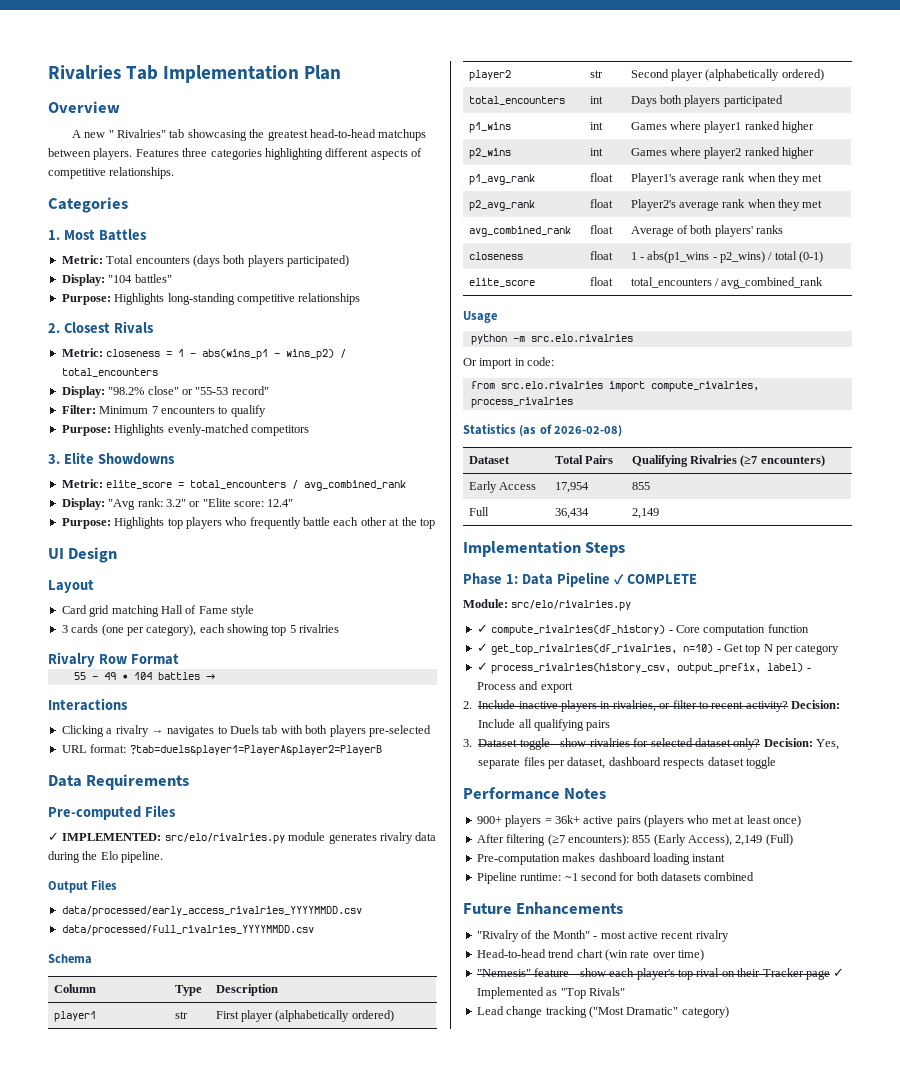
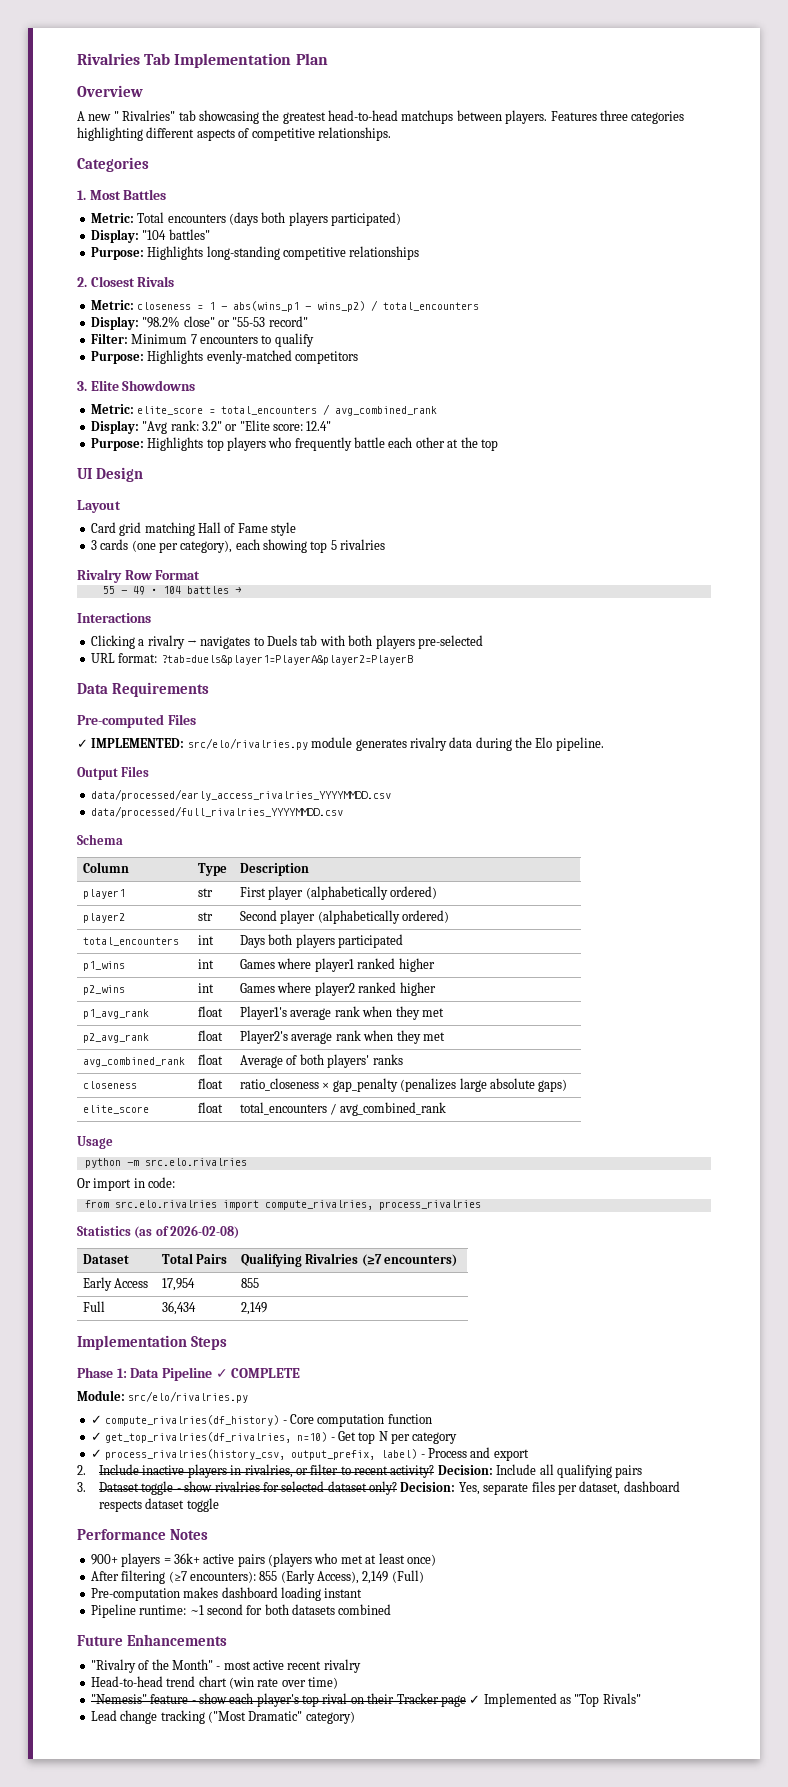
- closeness | float | 1 - abs(p1_wins - p2_wins) / total (0-1)
+ closeness | float | ratio_closeness × gap_penalty (penalizes large absolute gaps)

